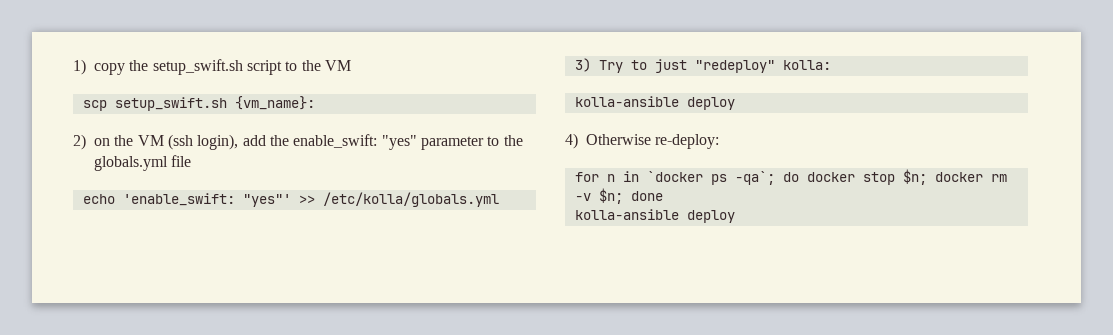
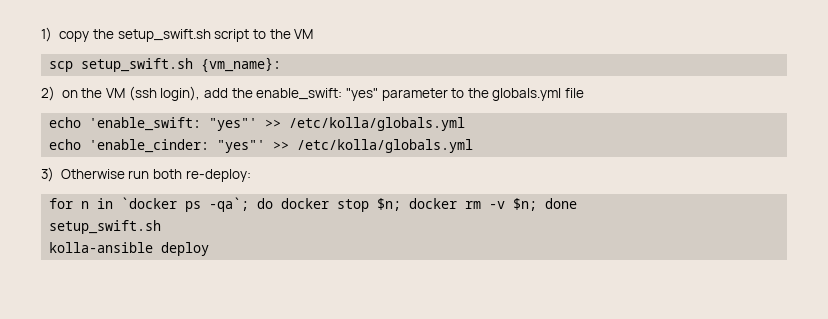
- 3) Try to just "redeploy" kolla:
- kolla-ansible deploy
- 4) Otherwise re-deploy:
+ echo 'enable_cinder: "yes"' >> /etc/kolla/globals.yml
+ 3) Otherwise run both re-deploy:
  for n in `docker ps -qa`; do docker stop $n; docker rm -v $n; done
+ setup_swift.sh

